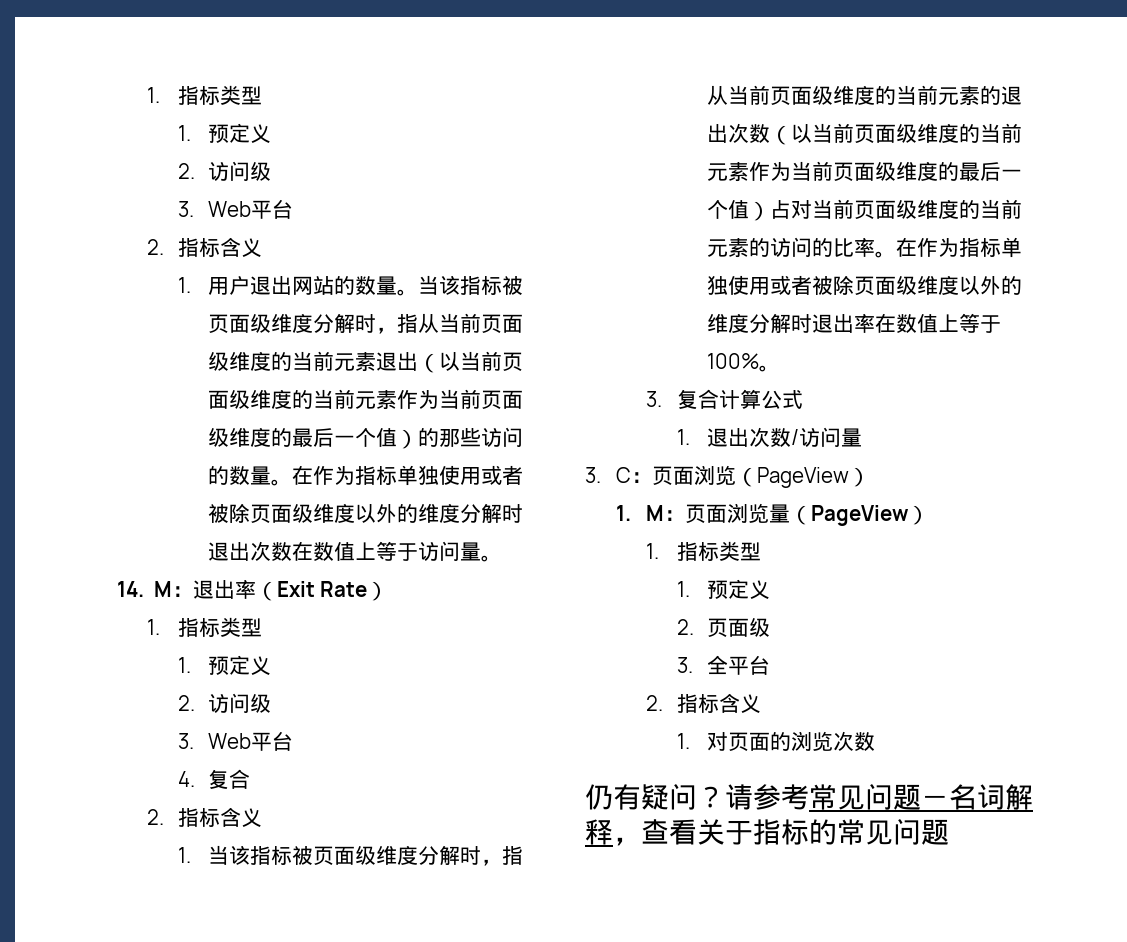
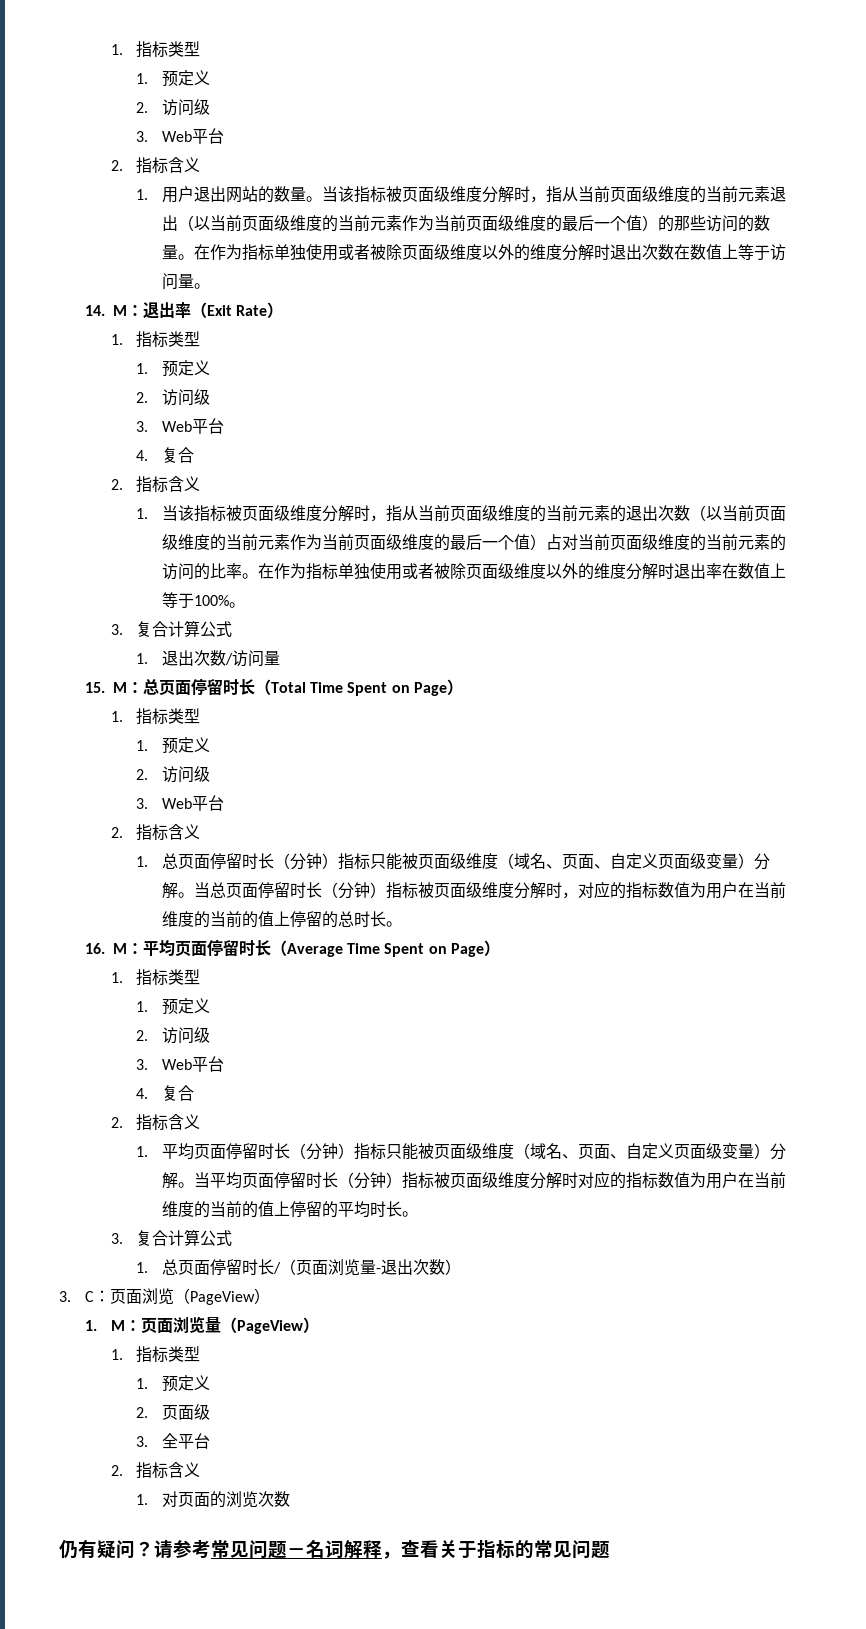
+ 15. M：总页面停留时长（Total Time Spent on Page）
+ 1.指标类型
+ 1.预定义
+ 2.访问级
+ 3. Web平台
+ 2.指标含义
+ 1.总页面停留时长（分钟）指标只能被页面级维度（域名、页面、自定义页面级变量）分解。当总页面停留时长（分钟）指标被页面级维度分解时，对应的指标数值为用户在当前维度的当前的值上停留的总时长。
+ 16. M：平均页面停留时长（Average Time Spent on Page）
+ 1.指标类型
+ 1.预定义
+ 2.访问级
+ 3. Web平台
+ 4.复合
+ 2.指标含义
+ 1.平均页面停留时长（分钟）指标只能被页面级维度（域名、页面、自定义页面级变量）分解。当平均页面停留时长（分钟）指标被页面级维度分解时对应的指标数值为用户在当前维度的当前的值上停留的平均时长。
+ 3.复合计算公式
+ 1.总页面停留时长/（页面浏览量-退出次数）

